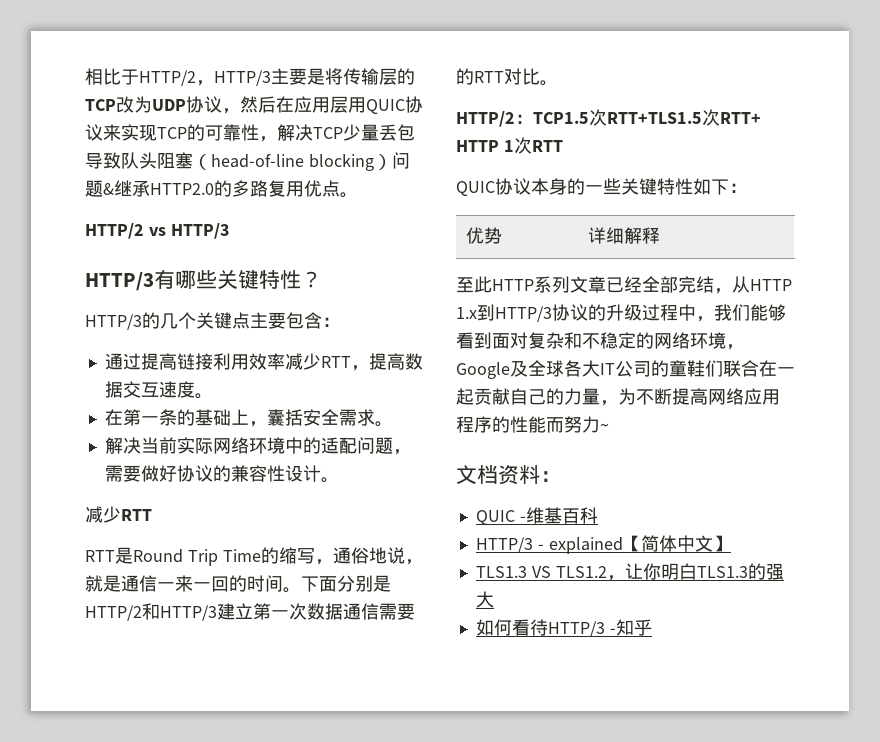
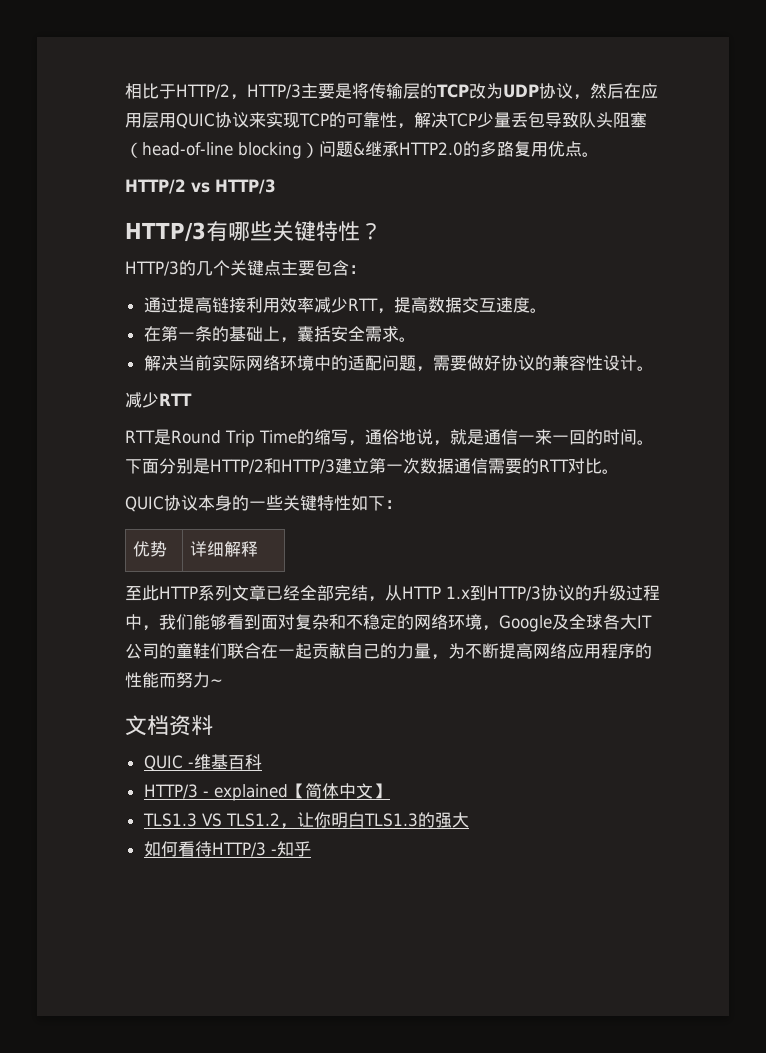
- HTTP/2：TCP1.5次RTT+TLS1.5次RTT+ HTTP 1次RTT
- 文档资料：
+ 文档资料

